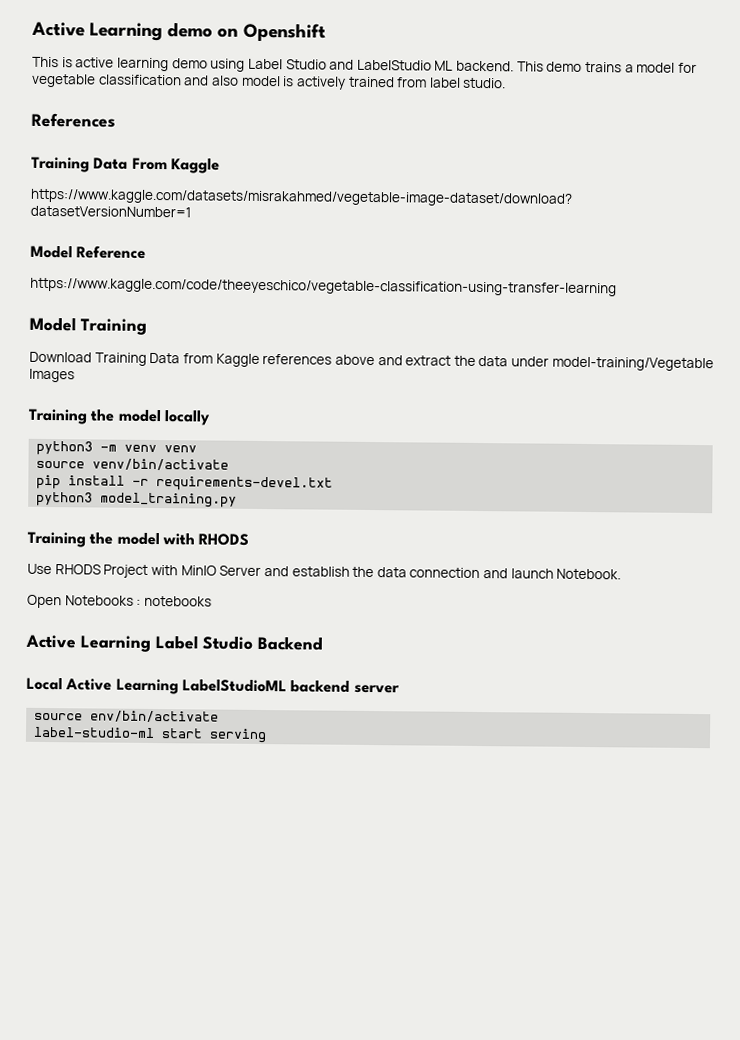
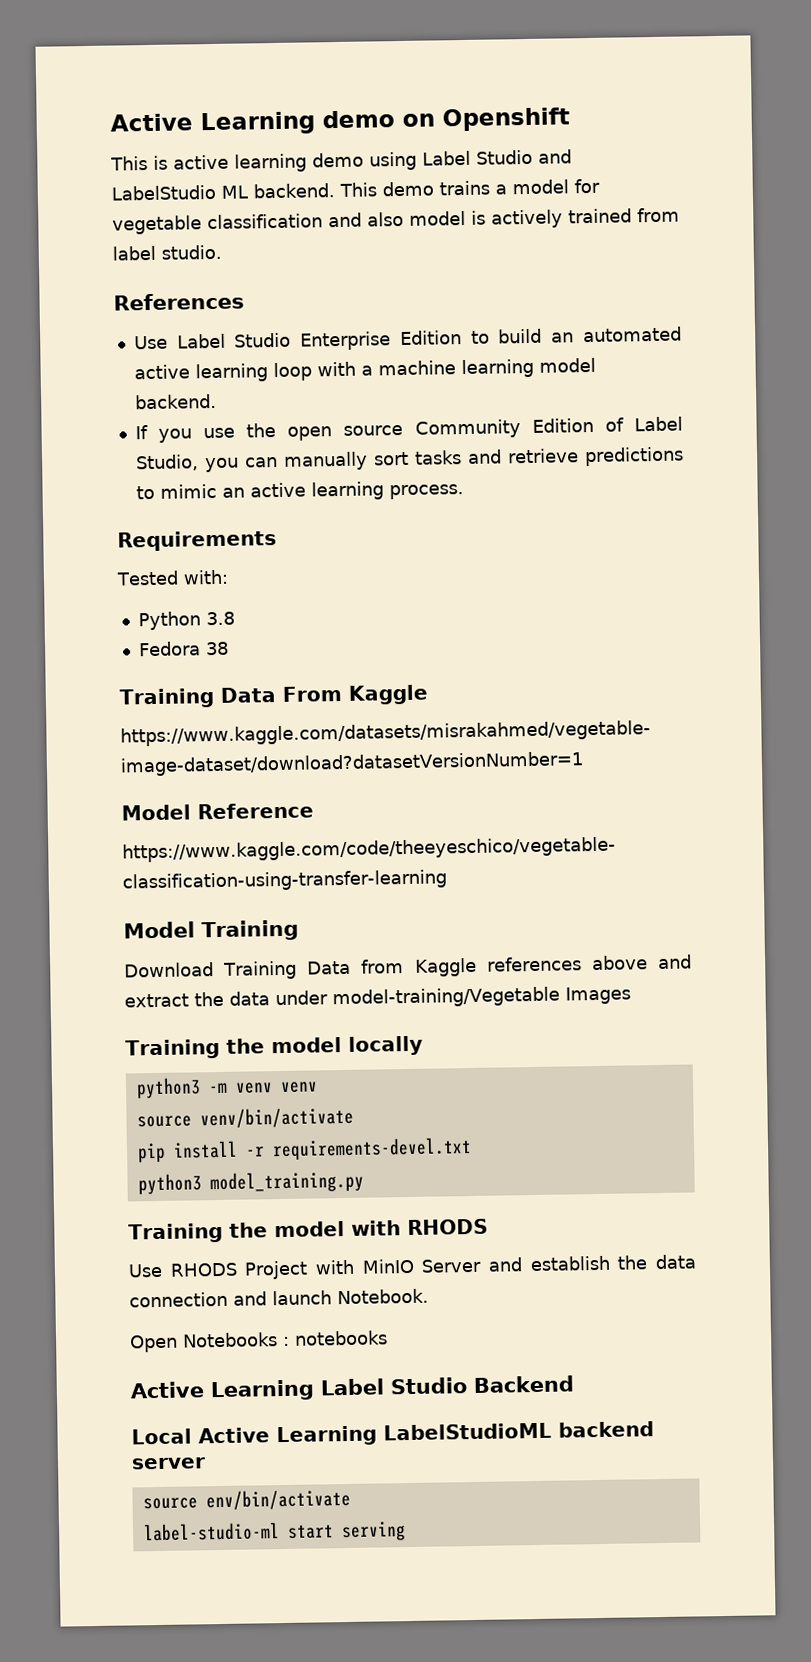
+ Use Label Studio Enterprise Edition to build an automated active learning loop with a machine learning model backend.
+ If you use the open source Community Edition of Label Studio, you can manually sort tasks and retrieve predictions to mimic an active learning process.
+ Requirements
+ Tested with:
+ Python 3.8
+ Fedora 38

